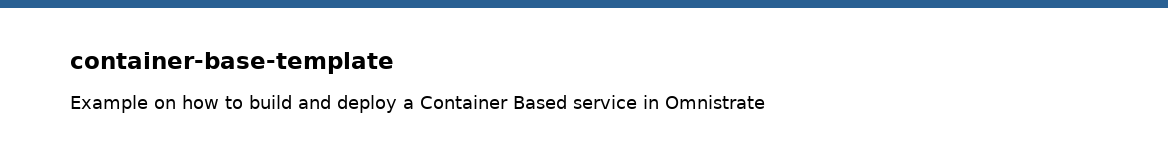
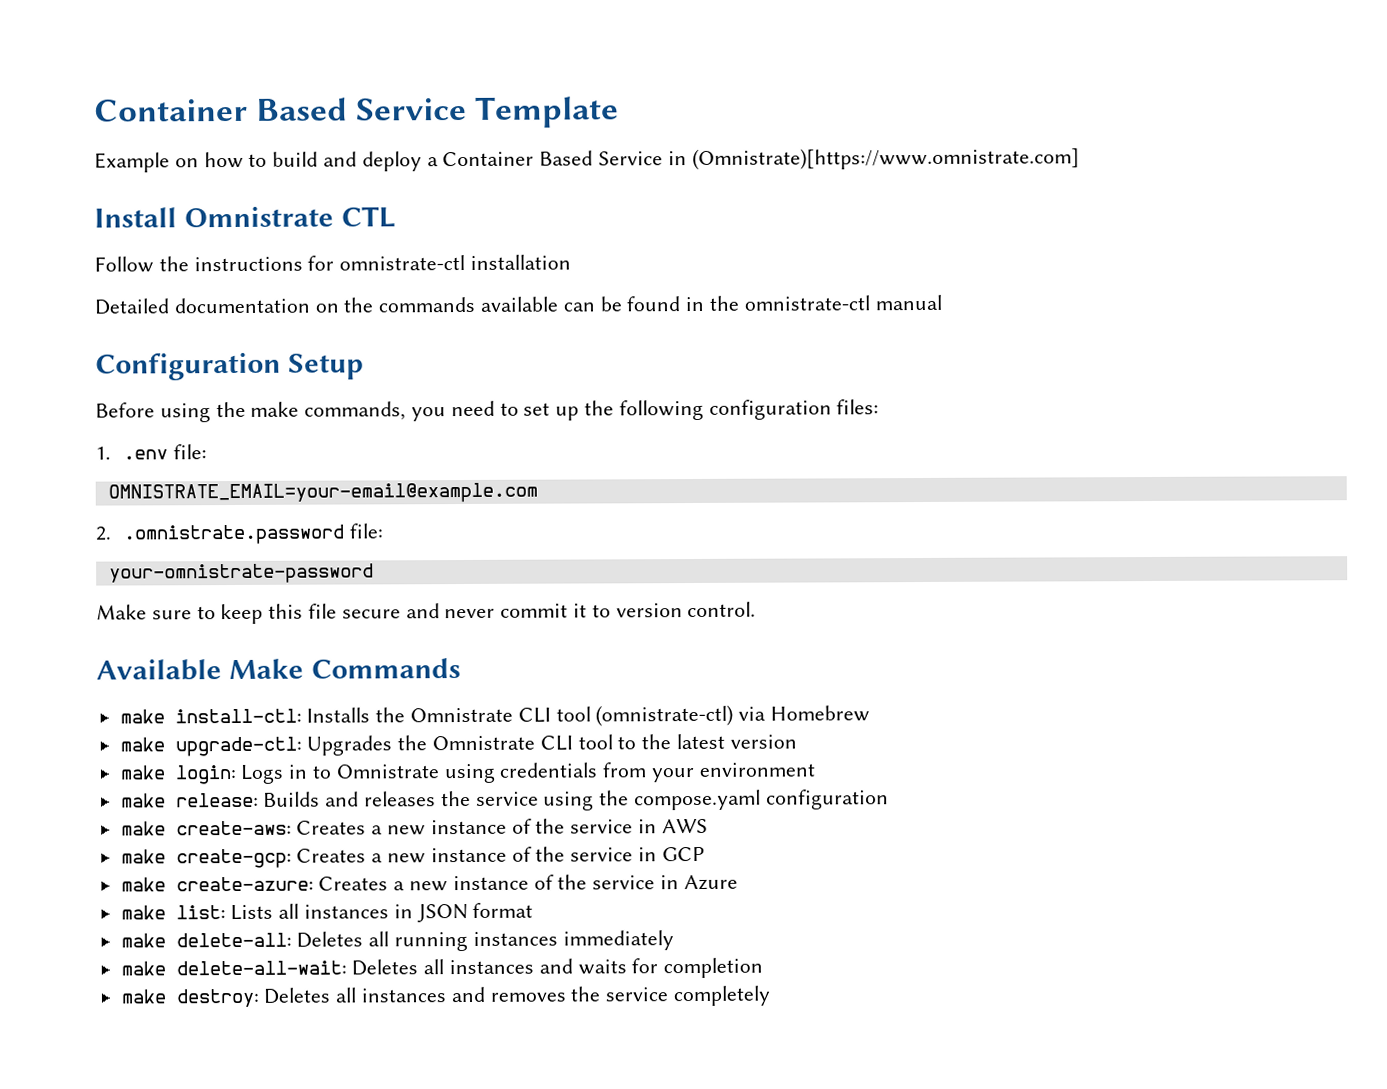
- container-base-template
+ Container Based Service Template
- Example on how to build and deploy a Container Based service in Omnistrate
+ Example on how to build and deploy a Container Based Service in (Omnistrate)[https://www.omnistrate.com]
+ Install Omnistrate CTL
+ Follow the instructions for omnistrate-ctl installation
+ Detailed documentation on the commands available can be found in the omnistrate-ctl manual
+ Configuration Setup
+ Before using the make commands, you need to set up the following configuration files:
+ 1. .env file:
+ OMNISTRATE_EMAIL=your-email@example.com
+ 2. .omnistrate.password file:
+ your-omnistrate-password
+ Make sure to keep this file secure and never commit it to version control.
+ Available Make Commands
+ make install-ctl: Installs the Omnistrate CLI tool (omnistrate-ctl) via Homebrew
+ make upgrade-ctl: Upgrades the Omnistrate CLI tool to the latest version
+ make login: Logs in to Omnistrate using credentials from your environment
+ make release: Builds and releases the service using the compose.yaml configuration
+ make create-aws: Creates a new instance of the service in AWS
+ make create-gcp: Creates a new instance of the service in GCP
+ make create-azure: Creates a new instance of the service in Azure
+ make list: Lists all instances in JSON format
+ make delete-all: Deletes all running instances immediately
+ make delete-all-wait: Deletes all instances and waits for completion
+ make destroy: Deletes all instances and removes the service completely

